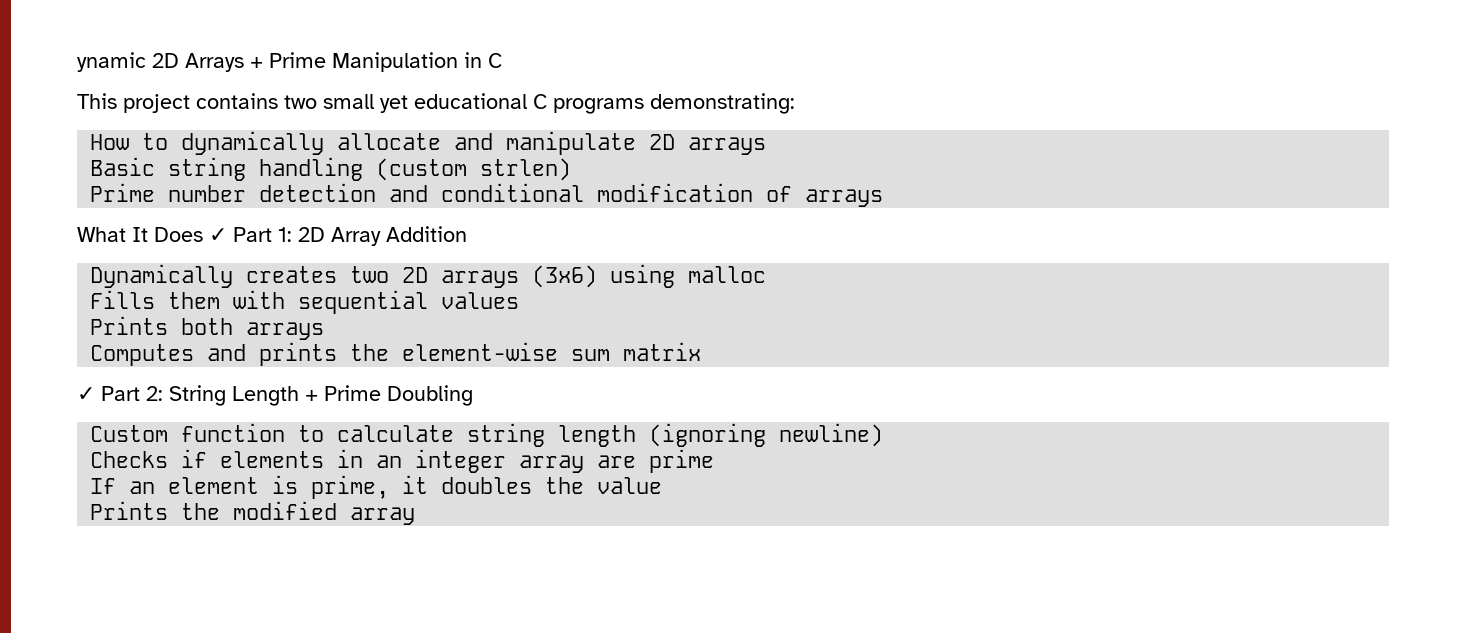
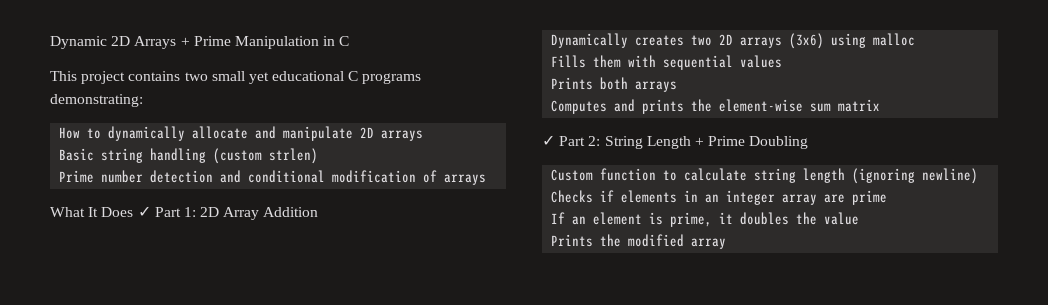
- ynamic 2D Arrays + Prime Manipulation in C
+ Dynamic 2D Arrays + Prime Manipulation in C

